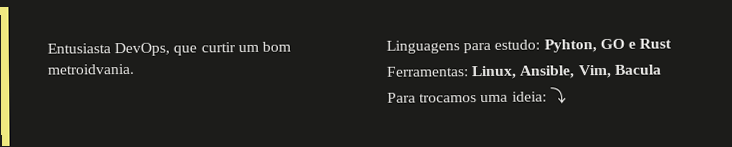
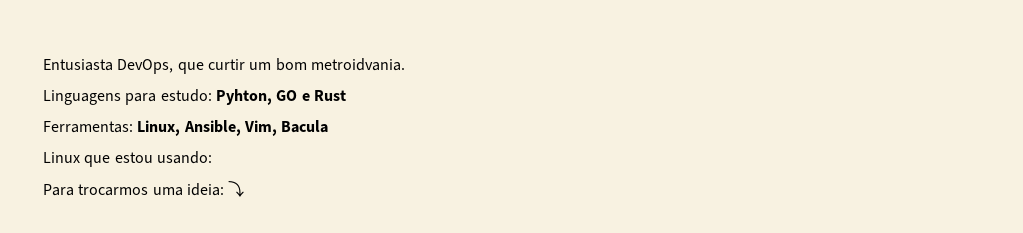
+ Linux que estou usando:
- Para trocamos uma ideia: ⤵
+ Para trocarmos uma ideia: ⤵

